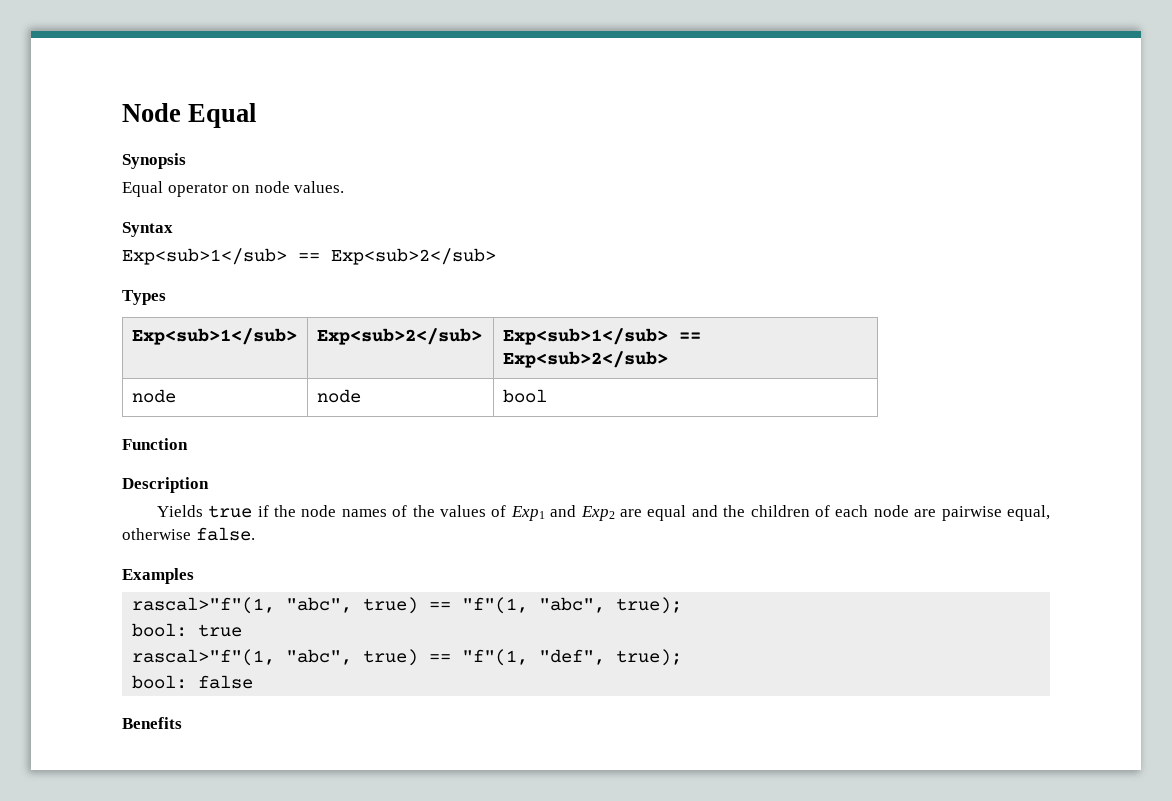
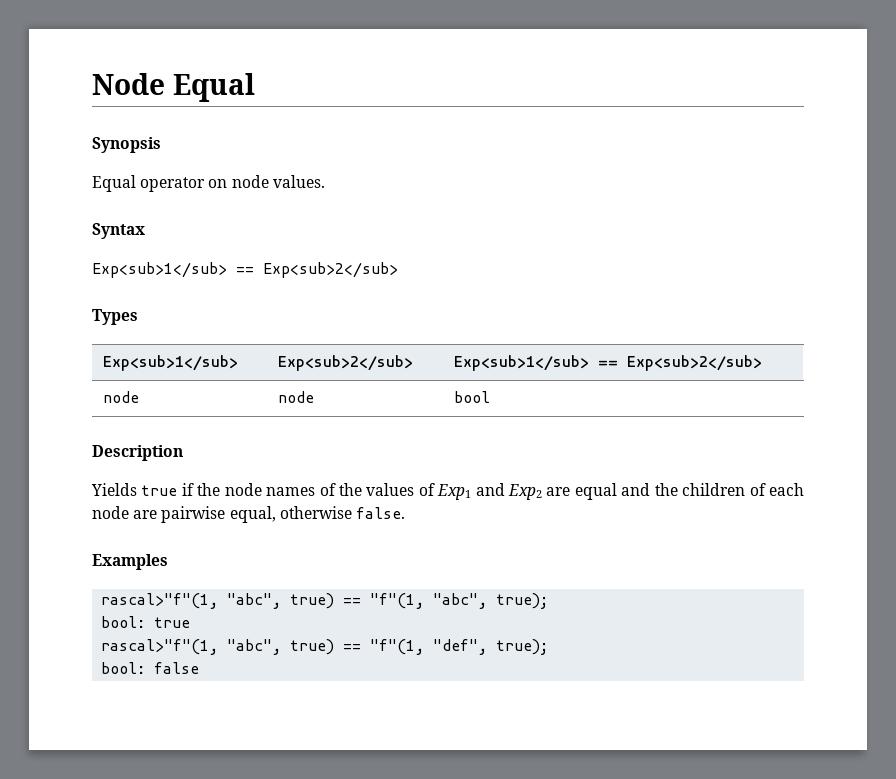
- Function
- Benefits

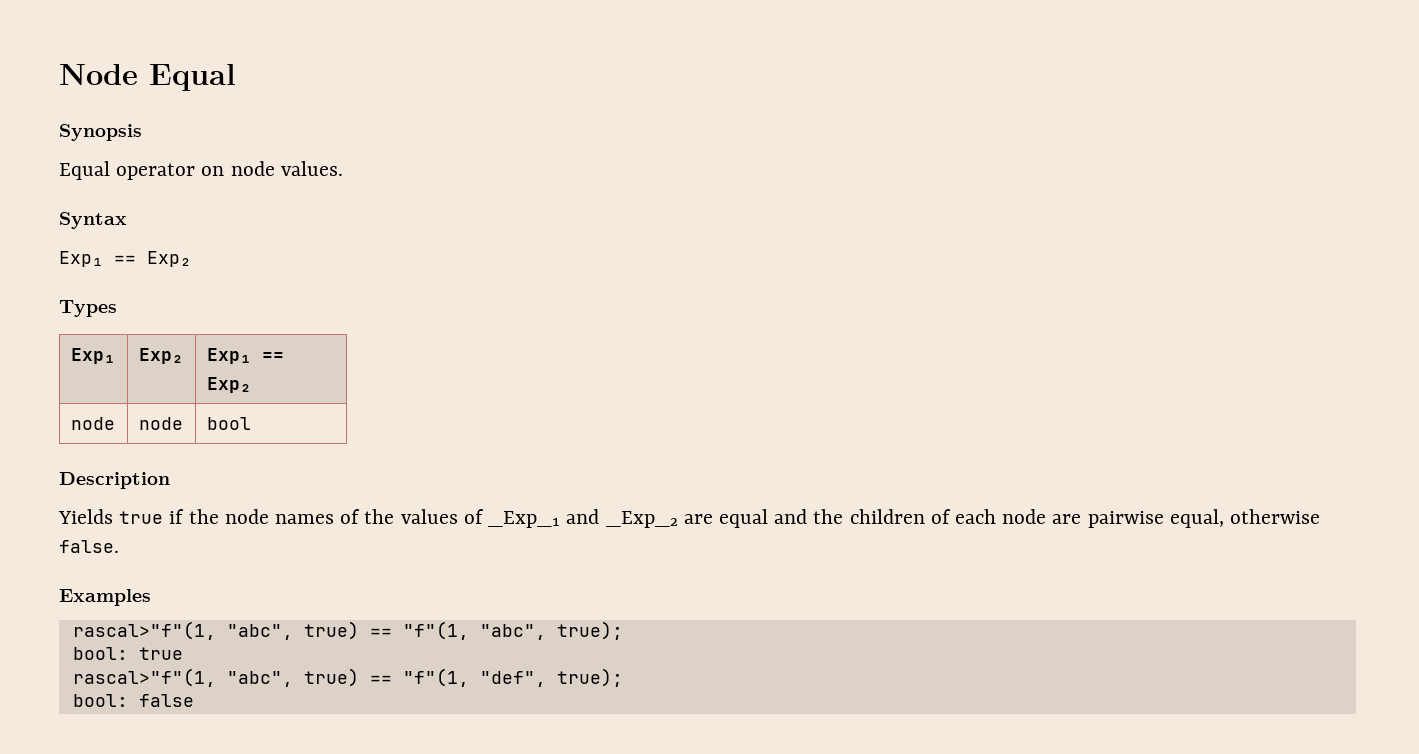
  Syntax
- Exp<sub>1</sub> == Exp<sub>2</sub>
+ Exp₁ == Exp₂
  Types
- Exp<sub>1</sub> | Exp<sub>2</sub> | Exp<sub>1</sub> == Exp<sub>2</sub>
+ Exp₁ | Exp₂ | Exp₁ == Exp₂
- Yields true if the node names of the values of Exp1 and Exp2 are equal and the children of each node are pairwise equal, otherwise false.
+ Yields true if the node names of the values of _Exp_₁ and _Exp_₂ are equal and the children of each node are pairwise equal, otherwise false.

